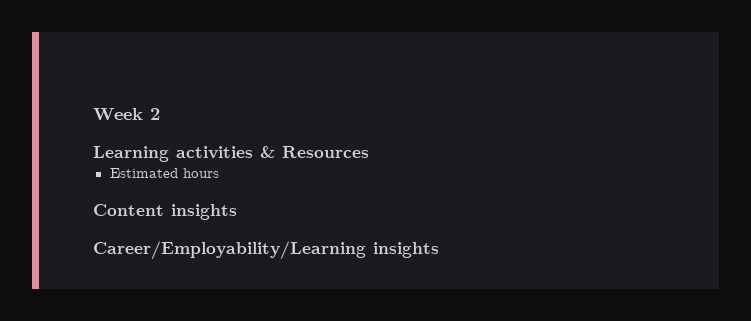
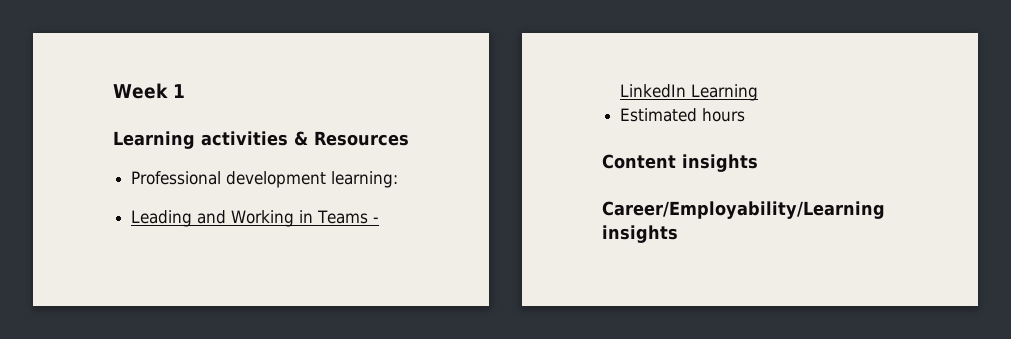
- Week 2
+ Week 1
+ Professional development learning:
+ Leading and Working in Teams - LinkedIn Learning

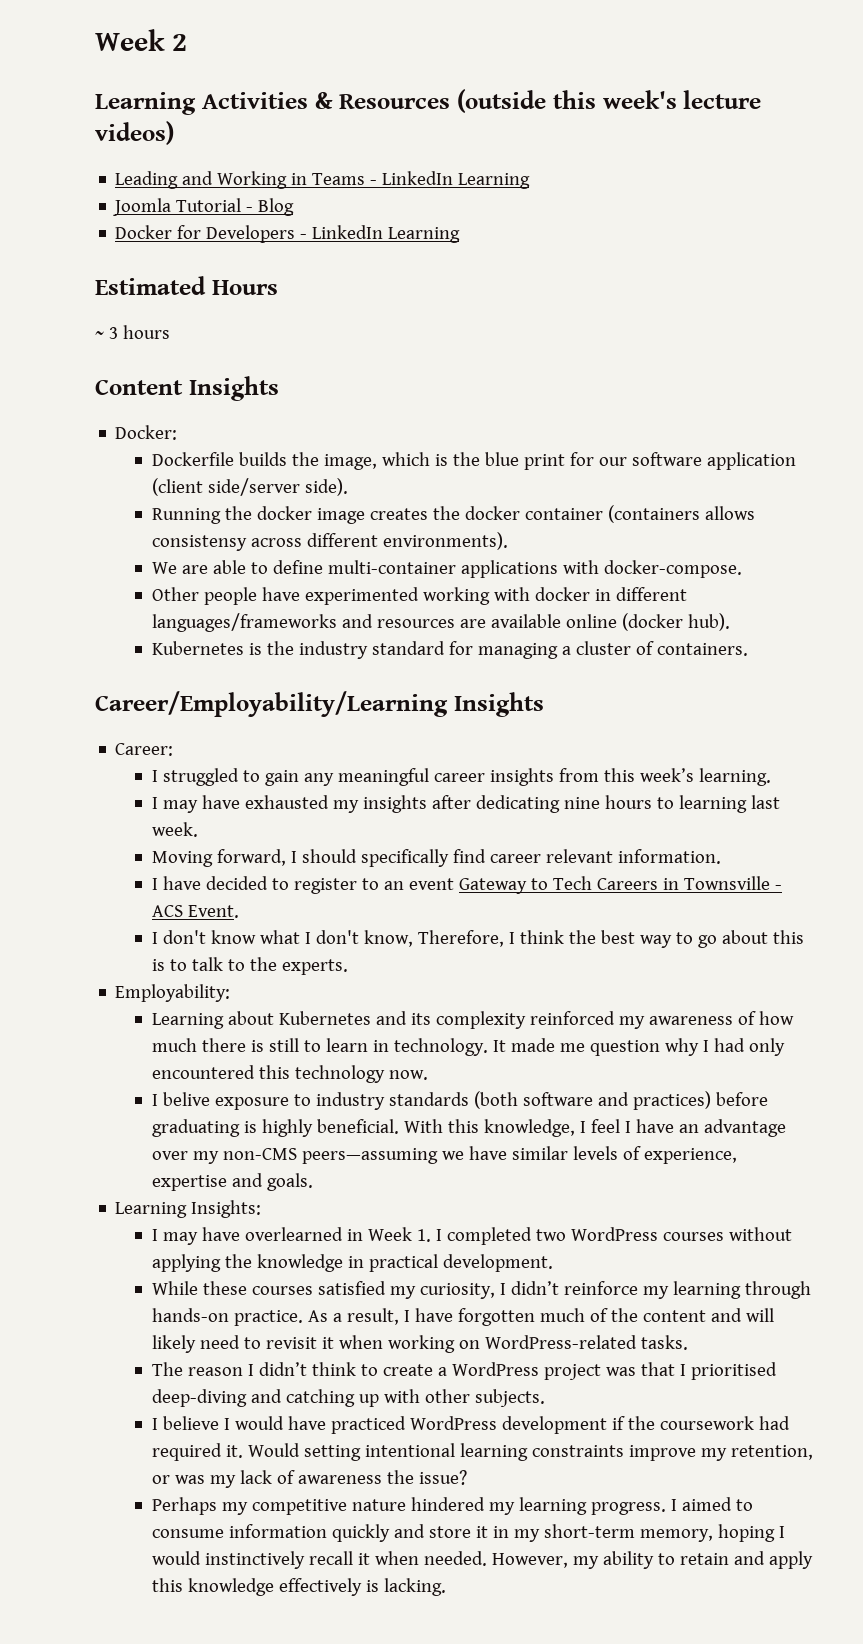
- Week 1
- Learning activities & Resources
- Professional development learning:
+ Week 2
+ Learning Activities & Resources (outside this week's lecture videos)
- Estimated hours
- Content insights
- Career/Employability/Learning insights
+ Joomla Tutorial - Blog
+ Docker for Developers - LinkedIn Learning
+ Estimated Hours
+ ~ 3 hours
+ Content Insights
+ Docker:
+ Dockerfile builds the image, which is the blue print for our software application (client side/server side).
+ Running the docker image creates the docker container (containers allows consistensy across different environments).
+ We are able to define multi-container applications with docker-compose.
+ Other people have experimented working with docker in different languages/frameworks and resources are available online (docker hub).
+ Kubernetes is the industry standard for managing a cluster of containers.
+ Career/Employability/Learning Insights
+ Career:
+ I struggled to gain any meaningful career insights from this week’s learning.
+ I may have exhausted my insights after dedicating nine hours to learning last week.
+ Moving forward, I should specifically find career relevant information.
+ I have decided to register to an event Gateway to Tech Careers in Townsville - ACS Event.
+ I don't know what I don't know, Therefore, I think the best way to go about this is to talk to the experts.
+ Employability:
+ Learning about Kubernetes and its complexity reinforced my awareness of how much there is still to learn in technology. It made me question why I had only encountered this technology now.
+ I belive exposure to industry standards (both software and practices) before graduating is highly beneficial. With this knowledge, I feel I have an advantage over my non-CMS peers—assuming we have similar levels of experience, expertise and goals.
+ Learning Insights:
+ I may have overlearned in Week 1. I completed two WordPress courses without applying the knowledge in practical development.
+ While these courses satisfied my curiosity, I didn’t reinforce my learning through hands-on practice. As a result, I have forgotten much of the content and will likely need to revisit it when working on WordPress-related tasks.
+ The reason I didn’t think to create a WordPress project was that I prioritised deep-diving and catching up with other subjects.
+ I believe I would have practiced WordPress development if the coursework had required it. Would setting intentional learning constraints improve my retention, or was my lack of awareness the issue?
+ Perhaps my competitive nature hindered my learning progress. I aimed to consume information quickly and store it in my short-term memory, hoping I would instinctively recall it when needed. However, my ability to retain and apply this knowledge effectively is lacking.

